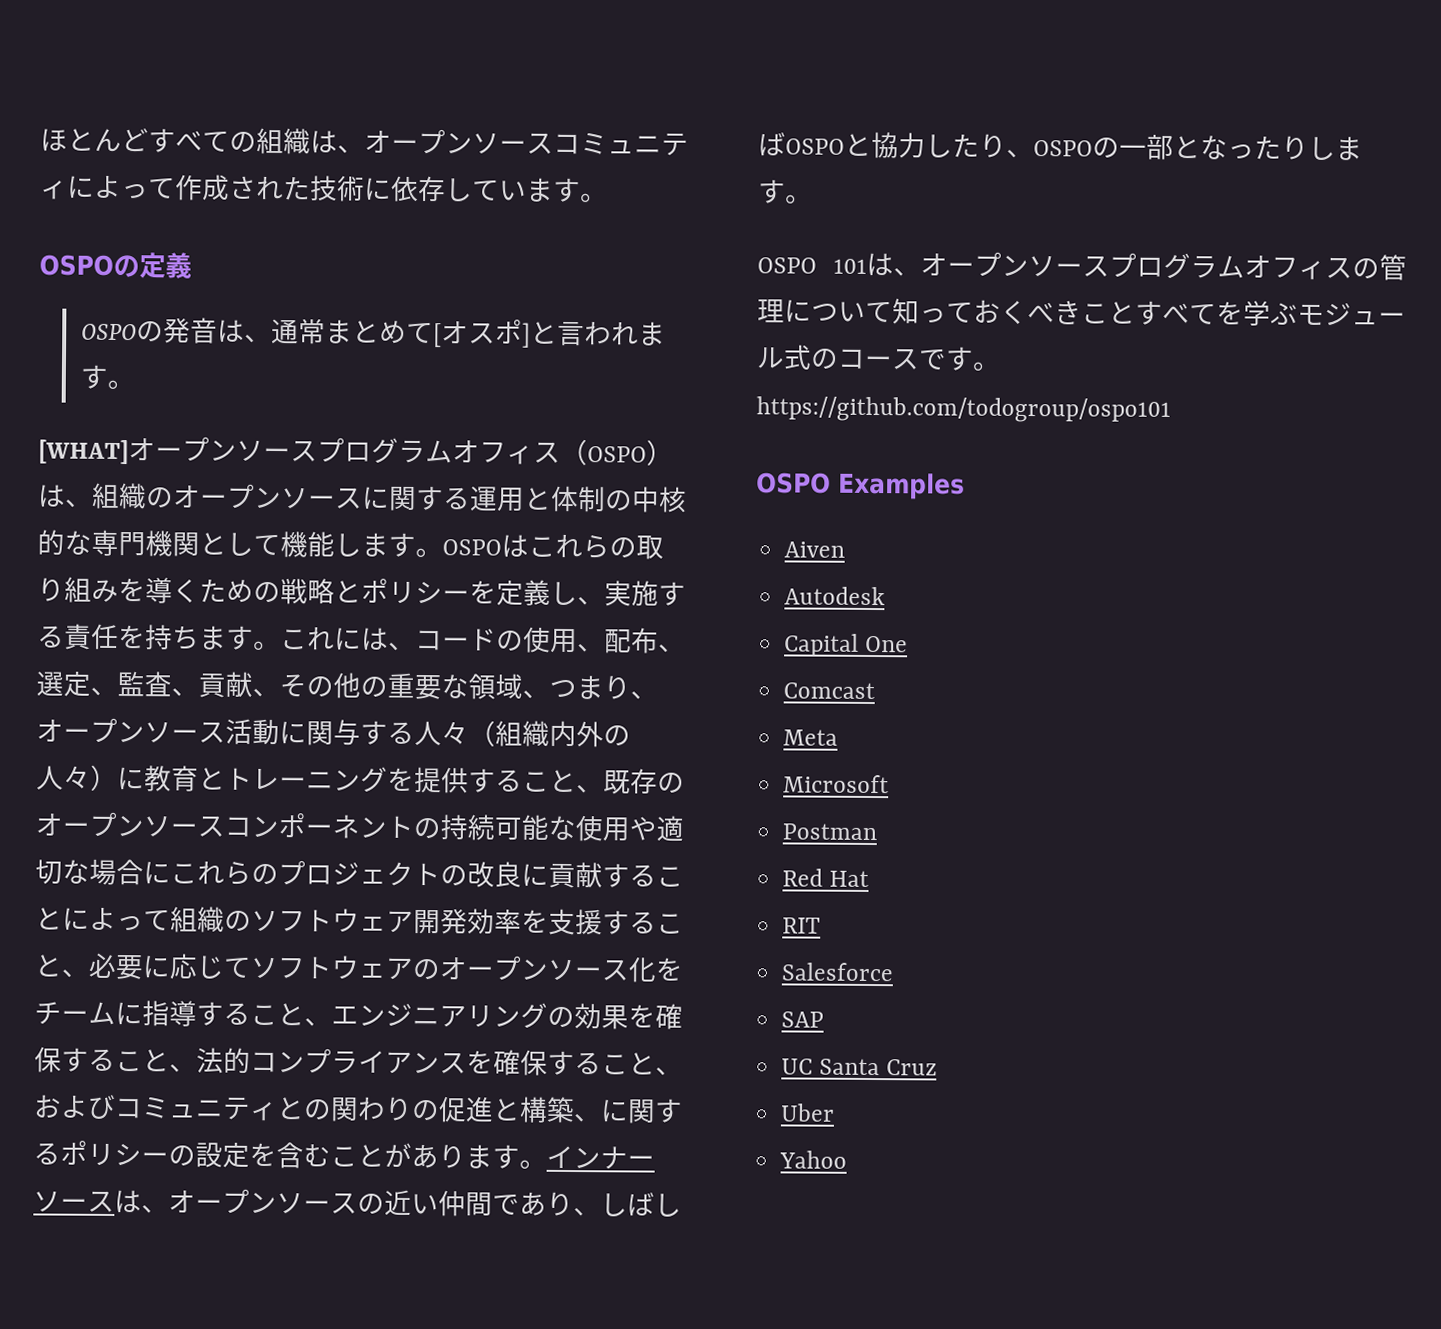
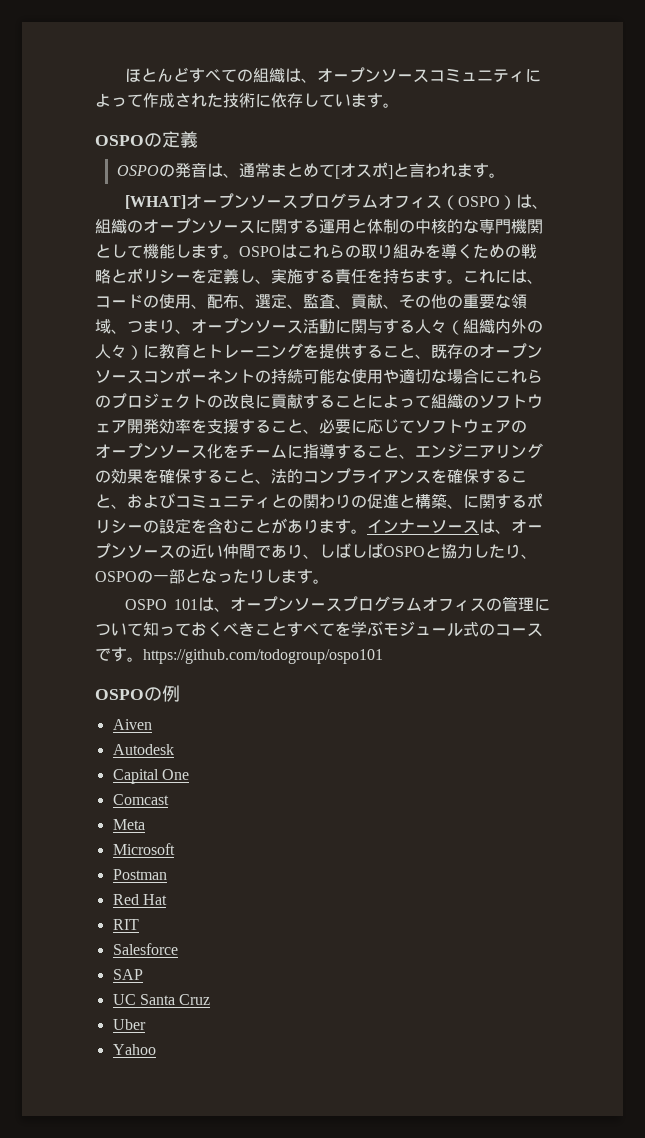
- OSPO Examples
+ OSPOの例

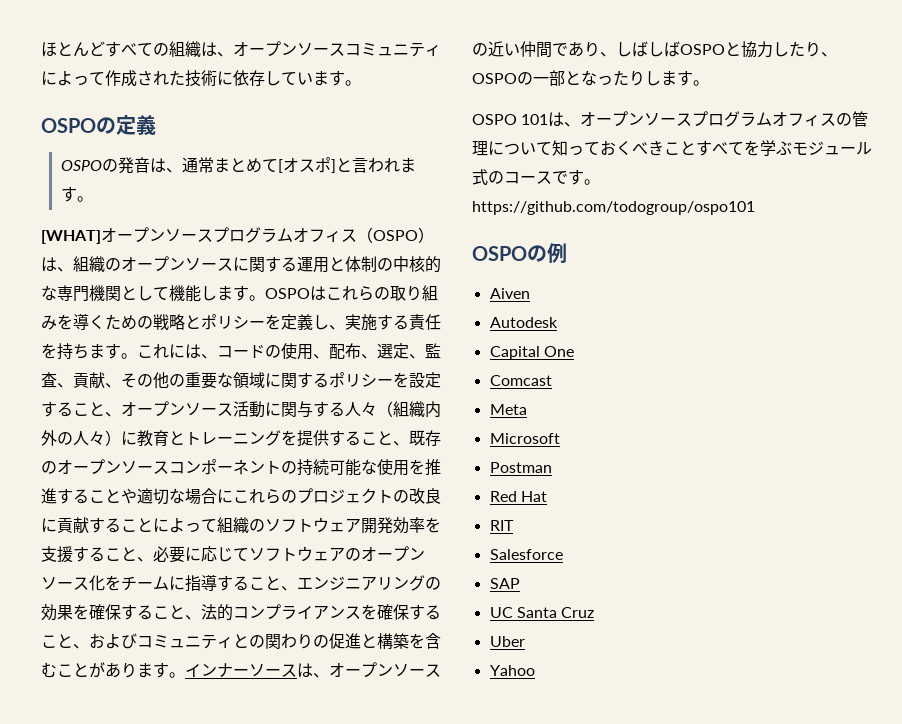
- これには、コードの使用、配布、選定、監査、貢献、その他の重要な領域、つまり、オープンソース活動に関与する人々（組織内外の人々）に教育とトレーニングを提供すること、既存のオープンソースコンポーネントの持続可能な使用や適切な場合にこれらのプロジェクトの改良に貢献することによって組織のソフトウェア開発効率を支援すること、必要に応じてソフトウェアのオープンソース化をチームに指導すること、エンジニアリングの効果を確保すること、法的コンプライアンスを確保すること、およびコミュニティとの関わりの促進と構築、に関するポリシーの設定を含むことがあります。
+ これには、コードの使用、配布、選定、監査、貢献、その他の重要な領域に関するポリシーを設定すること、オープンソース活動に関与する人々（組織内外の人々）に教育とトレーニングを提供すること、既存のオープンソースコンポーネントの持続可能な使用を推進することや適切な場合にこれらのプロジェクトの改良に貢献することによって組織のソフトウェア開発効率を支援すること、必要に応じてソフトウェアのオープンソース化をチームに指導すること、エンジニアリングの効果を確保すること、法的コンプライアンスを確保すること、およびコミュニティとの関わりの促進と構築を含むことがあります。

